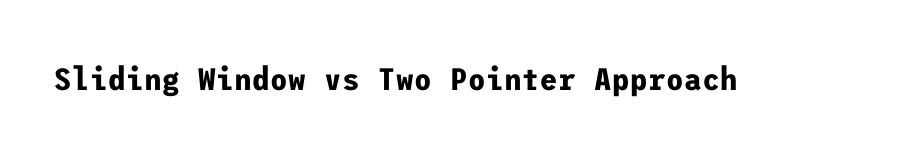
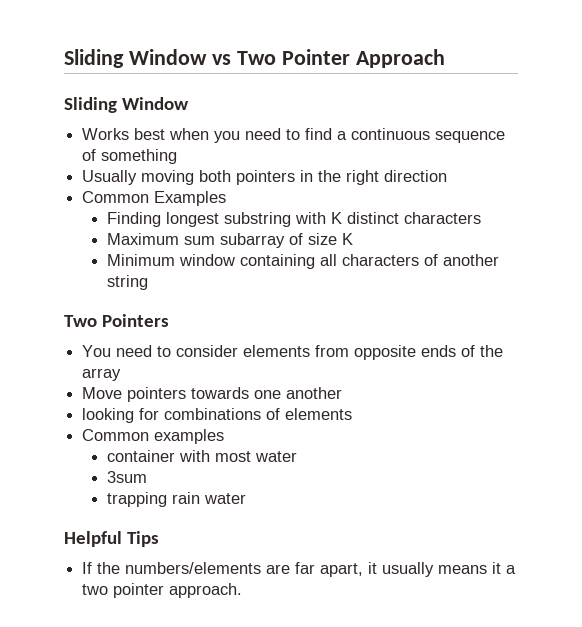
  Sliding Window vs Two Pointer Approach
+ Sliding Window
+ Works best when you need to find a continuous sequence of something
+ Usually moving both pointers in the right direction
+ Common Examples
+ Finding longest substring with K distinct characters
+ Maximum sum subarray of size K
+ Minimum window containing all characters of another string
+ Two Pointers
+ You need to consider elements from opposite ends of the array
+ Move pointers towards one another
+ looking for combinations of elements
+ Common examples
+ container with most water
+ 3sum
+ trapping rain water
+ Helpful Tips
+ If the numbers/elements are far apart, it usually means it a two pointer approach.

